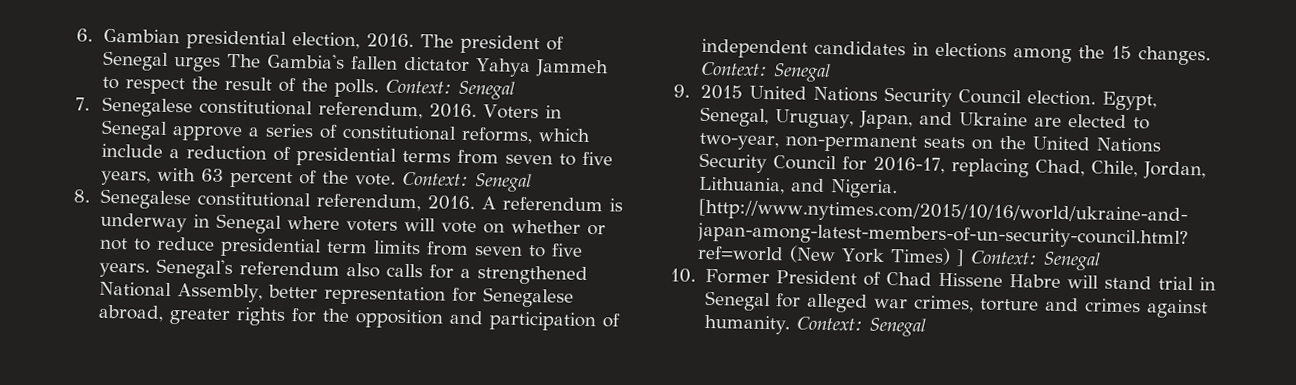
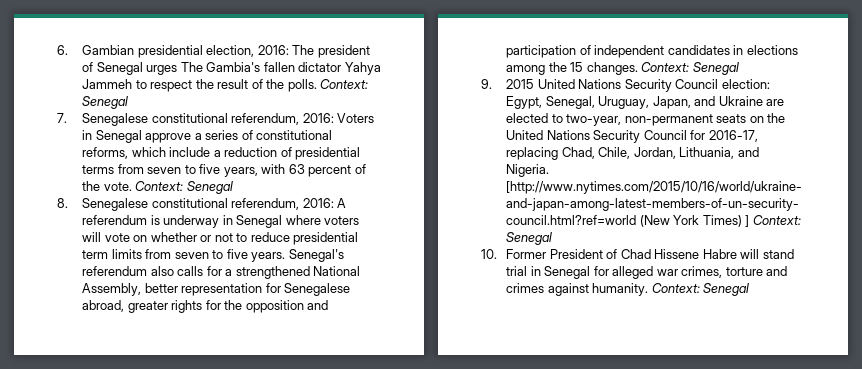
- 6. Gambian presidential election, 2016. The president of Senegal urges The Gambia's fallen dictator Yahya Jammeh to respect the result of the polls.
+ 6. Gambian presidential election, 2016: The president of Senegal urges The Gambia's fallen dictator Yahya Jammeh to respect the result of the polls.
- 7. Senegalese constitutional referendum, 2016. Voters in Senegal approve a series of constitutional reforms, which include a reduction of presidential terms from seven to five years, with 63 percent of the vote.
+ 7. Senegalese constitutional referendum, 2016: Voters in Senegal approve a series of constitutional reforms, which include a reduction of presidential terms from seven to five years, with 63 percent of the vote.
- 8. Senegalese constitutional referendum, 2016. A referendum is underway in Senegal where voters will vote on whether or not to reduce presidential term limits from seven to five years.
+ 8. Senegalese constitutional referendum, 2016: A referendum is underway in Senegal where voters will vote on whether or not to reduce presidential term limits from seven to five years.
- 9. 2015 United Nations Security Council election. Egypt, Senegal, Uruguay, Japan, and Ukraine are elected to two-year, non-permanent seats on the United Nations Security Council for 2016-17, replacing Chad, Chile, Jordan, Lithuania, and Nigeria.
+ 9. 2015 United Nations Security Council election: Egypt, Senegal, Uruguay, Japan, and Ukraine are elected to two-year, non-permanent seats on the United Nations Security Council for 2016-17, replacing Chad, Chile, Jordan, Lithuania, and Nigeria.

